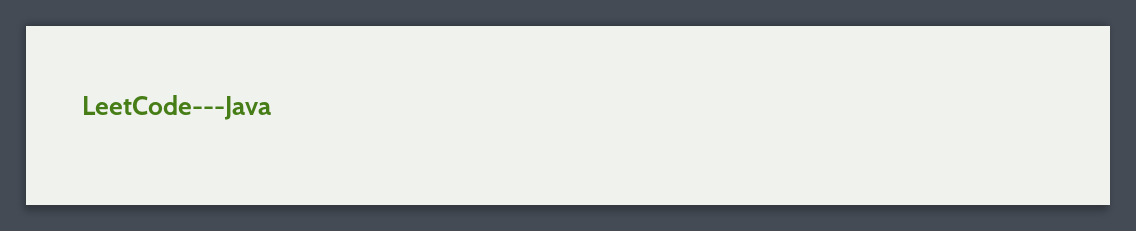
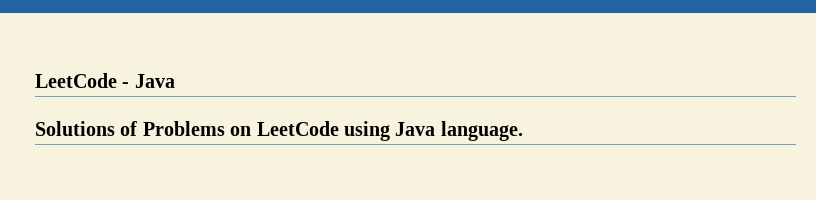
- LeetCode---Java
+ LeetCode - Java
+ Solutions of Problems on LeetCode using Java language.

